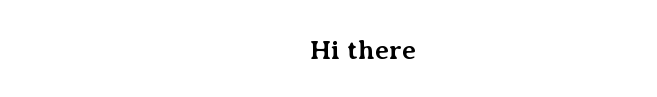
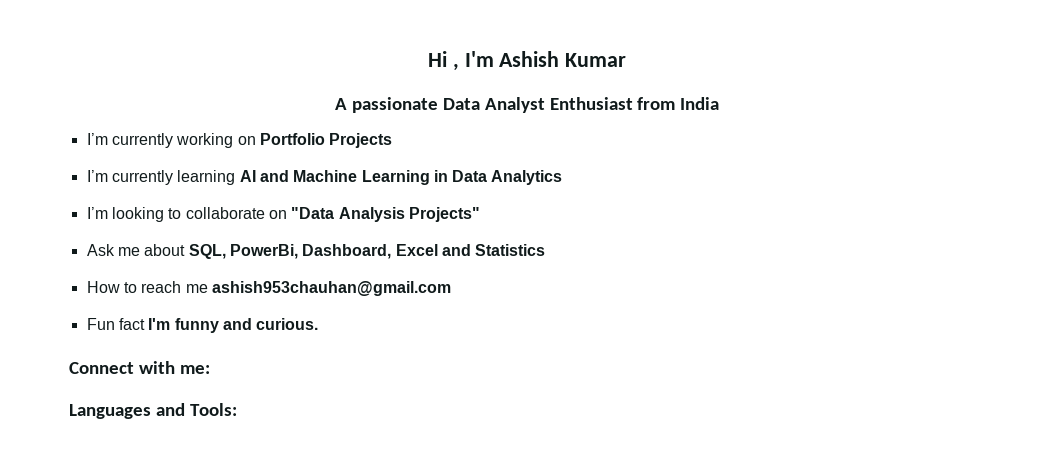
- Hi there
+ Hi , I'm Ashish Kumar
+ A passionate Data Analyst Enthusiast from India
+ I’m currently working on Portfolio Projects
+ I’m currently learning AI and Machine Learning in Data Analytics
+ I’m looking to collaborate on "Data Analysis Projects"
+ Ask me about SQL, PowerBi, Dashboard, Excel and Statistics
+ How to reach me ashish953chauhan@gmail.com
+ Fun fact I'm funny and curious.
+ Connect with me:
+ Languages and Tools:

